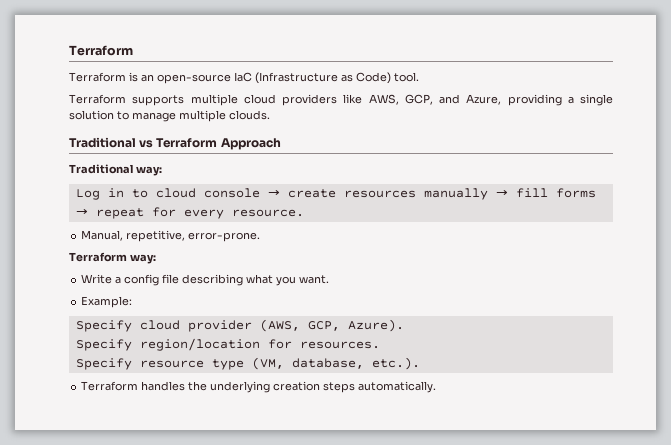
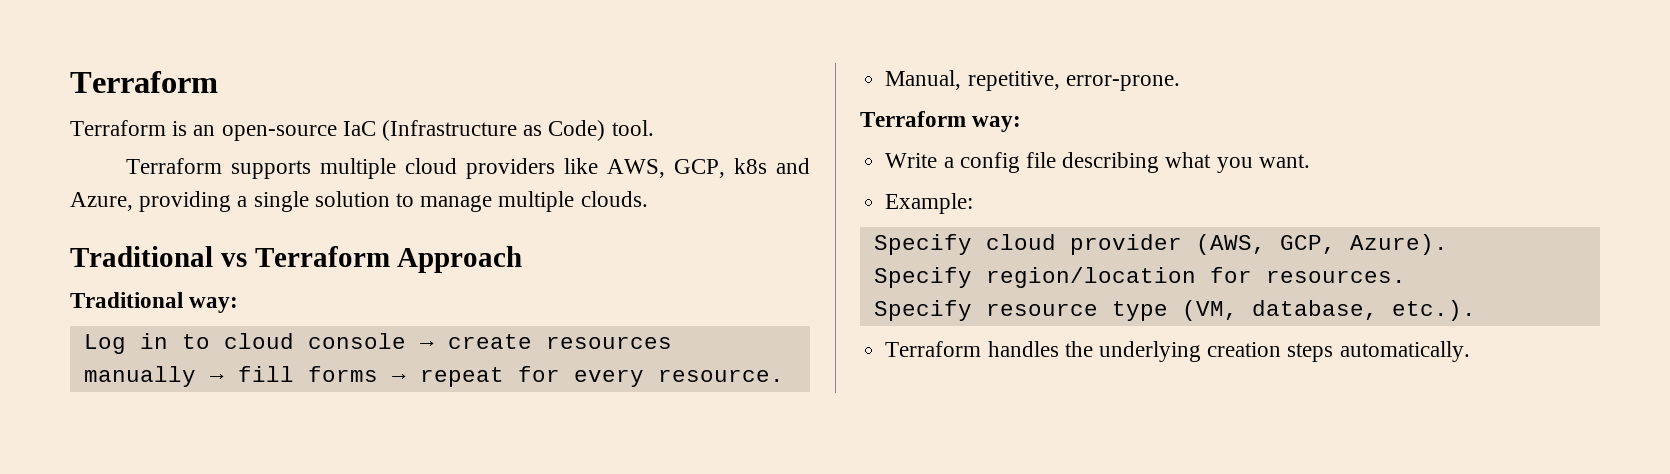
- Terraform supports multiple cloud providers like AWS, GCP, and Azure, providing a single solution to manage multiple clouds.
+ Terraform supports multiple cloud providers like AWS, GCP, k8s and Azure, providing a single solution to manage multiple clouds.

